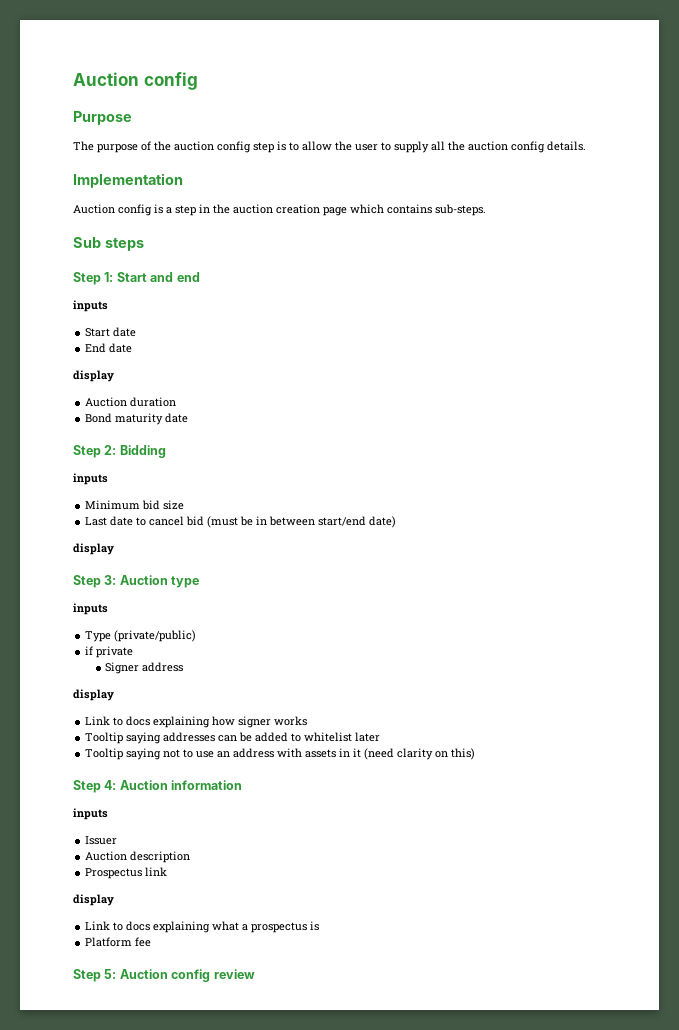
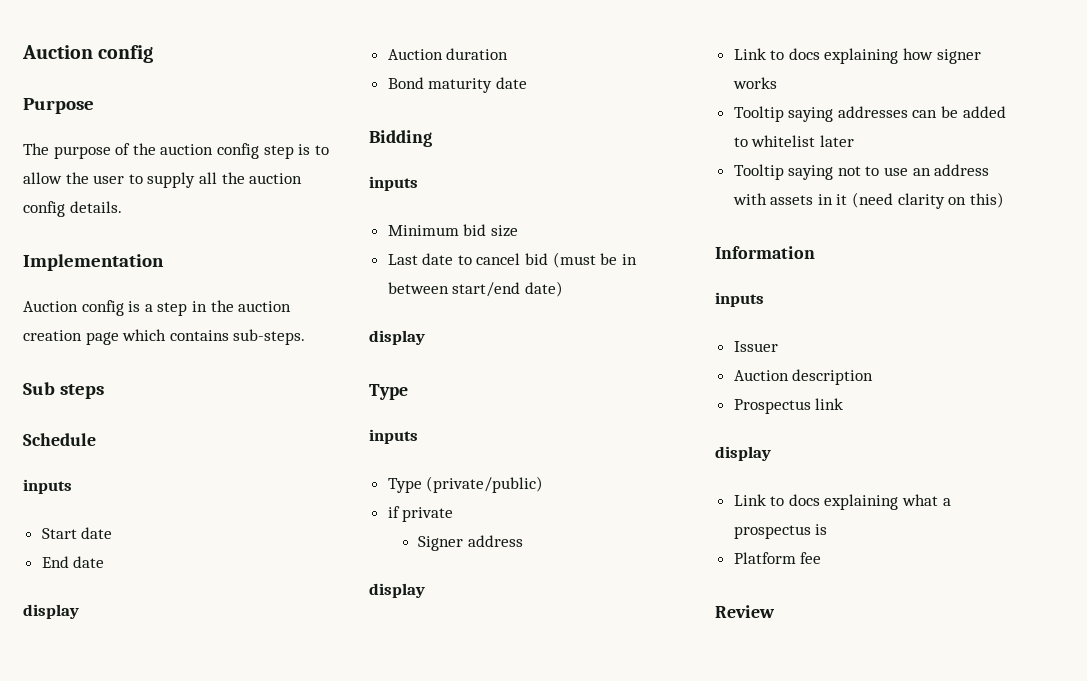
- Step 1: Start and end
+ Schedule
- Step 2: Bidding
+ Bidding
  Last date to cancel bid (must be in between start/end date)
  display
- Step 3: Auction type
+ Type
- Step 4: Auction information
+ Information
- Step 5: Auction config review
+ Review

